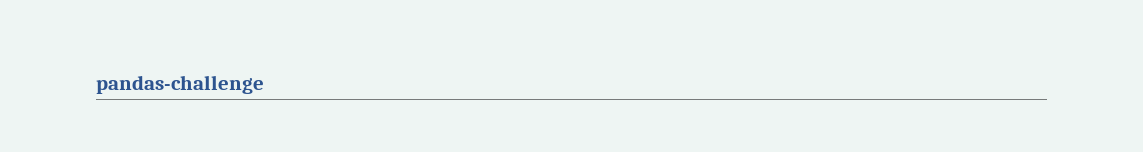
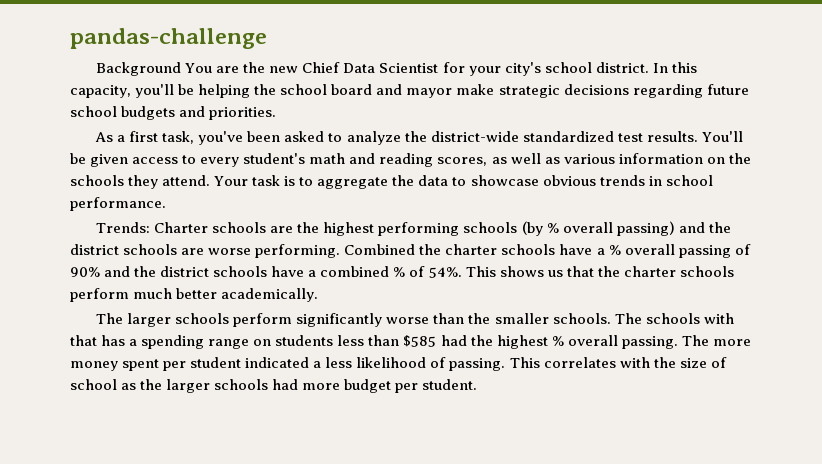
+ Background You are the new Chief Data Scientist for your city's school district. In this capacity, you'll be helping the school board and mayor make strategic decisions regarding future school budgets and priorities.
+ As a first task, you've been asked to analyze the district-wide standardized test results. You'll be given access to every student's math and reading scores, as well as various information on the schools they attend. Your task is to aggregate the data to showcase obvious trends in school performance.
+ Trends: Charter schools are the highest performing schools (by % overall passing) and the district schools are worse performing. Combined the charter schools have a % overall passing of 90% and the district schools have a combined % of 54%. This shows us that the charter schools perform much better academically.
+ The larger schools perform significantly worse than the smaller schools. The schools with that has a spending range on students less than $585 had the highest % overall passing. The more money spent per student indicated a less likelihood of passing. This correlates with the size of school as the larger schools had more budget per student.

